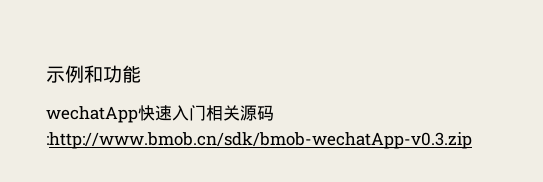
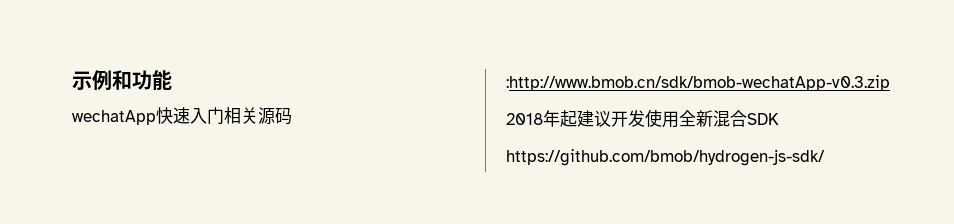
+ 2018年起建议开发使用全新混合SDK
+ https://github.com/bmob/hydrogen-js-sdk/

